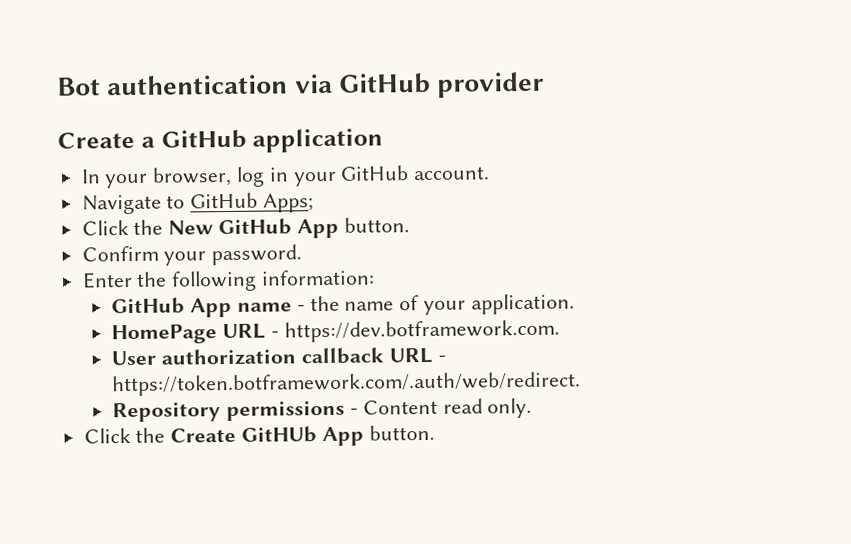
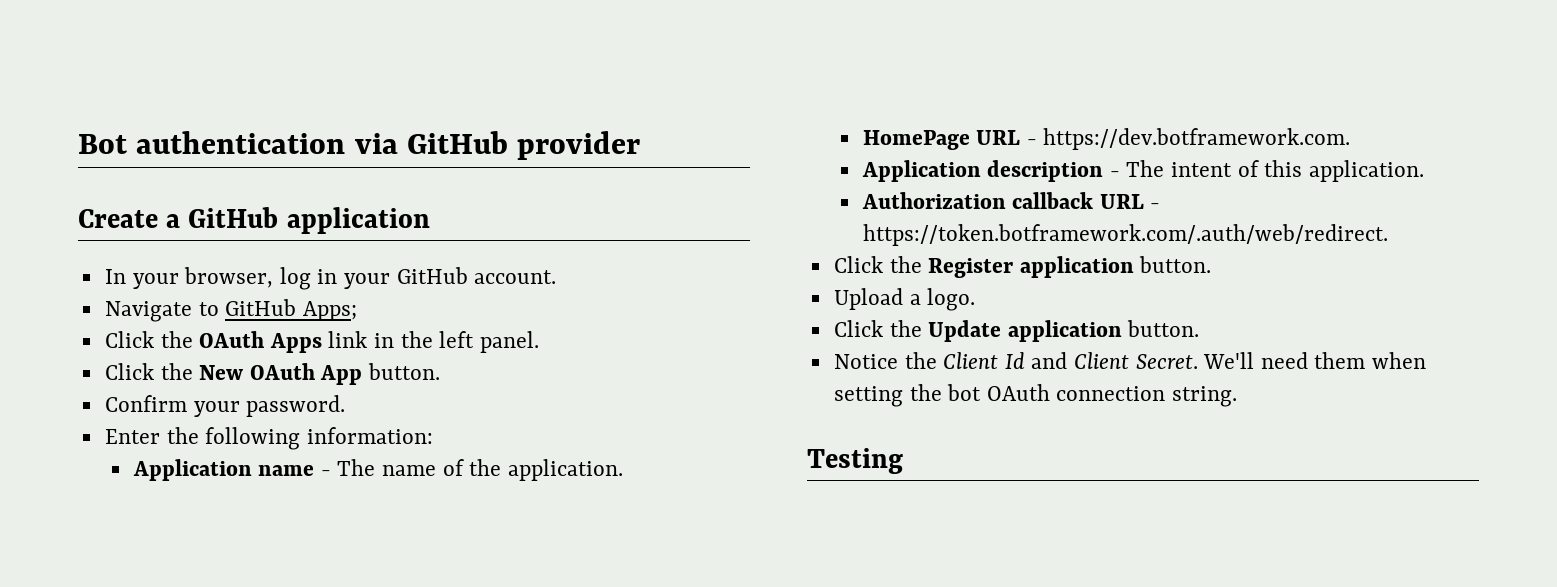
+ Click the OAuth Apps link in the left panel.
- Click the New GitHub App button.
+ Click the New OAuth App button.
- GitHub App name - the name of your application.
+ Application name - The name of the application.
- User authorization callback URL - https://token.botframework.com/.auth/web/redirect.
- Repository permissions - Content read only.
- Click the Create GitHUb App button.
+ Application description - The intent of this application.
+ Authorization callback URL - https://token.botframework.com/.auth/web/redirect.
+ Click the Register application button.
+ Upload a logo.
+ Click the Update application button.
+ Notice the Client Id and Client Secret. We'll need them when setting the bot OAuth connection string.
+ Testing

